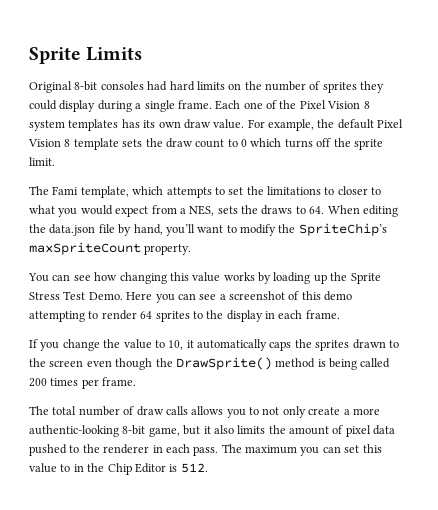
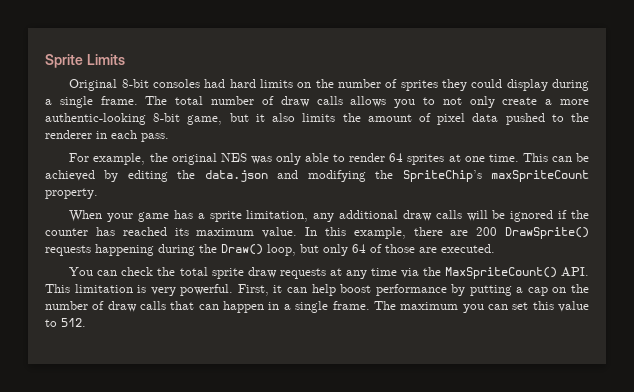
- Original 8-bit consoles had hard limits on the number of sprites they could display during a single frame. Each one of the Pixel Vision 8 system templates has its own draw value. For example, the default Pixel Vision 8 template sets the draw count to 0 which turns off the sprite limit.
- The Fami template, which attempts to set the limitations to closer to what you would expect from a NES, sets the draws to 64. When editing the data.json file by hand, you’ll want to modify the SpriteChip’s maxSpriteCount property.
- You can see how changing this value works by loading up the Sprite Stress Test Demo. Here you can see a screenshot of this demo attempting to render 64 sprites to the display in each frame.
- If you change the value to 10, it automatically caps the sprites drawn to the screen even though the DrawSprite() method is being called 200 times per frame.
- The total number of draw calls allows you to not only create a more authentic-looking 8-bit game, but it also limits the amount of pixel data pushed to the renderer in each pass.
+ Original 8-bit consoles had hard limits on the number of sprites they could display during a single frame. The total number of draw calls allows you to not only create a more authentic-looking 8-bit game, but it also limits the amount of pixel data pushed to the renderer in each pass.
+ For example, the original NES was only able to render 64 sprites at one time. This can be achieved by editing the data.json and modifying the SpriteChip’s maxSpriteCount property.
+ When your game has a sprite limitation, any additional draw calls will be ignored if the counter has reached its maximum value. In this example, there are 200 DrawSprite() requests happening during the Draw() loop, but only 64 of those are executed.
+ You can check the total sprite draw requests at any time via the MaxSpriteCount() API. This limitation is very powerful. First, it can help boost performance by putting a cap on the number of draw calls that can happen in a single frame.
- The maximum you can set this value to in the Chip Editor is 512.
+ The maximum you can set this value to 512.

